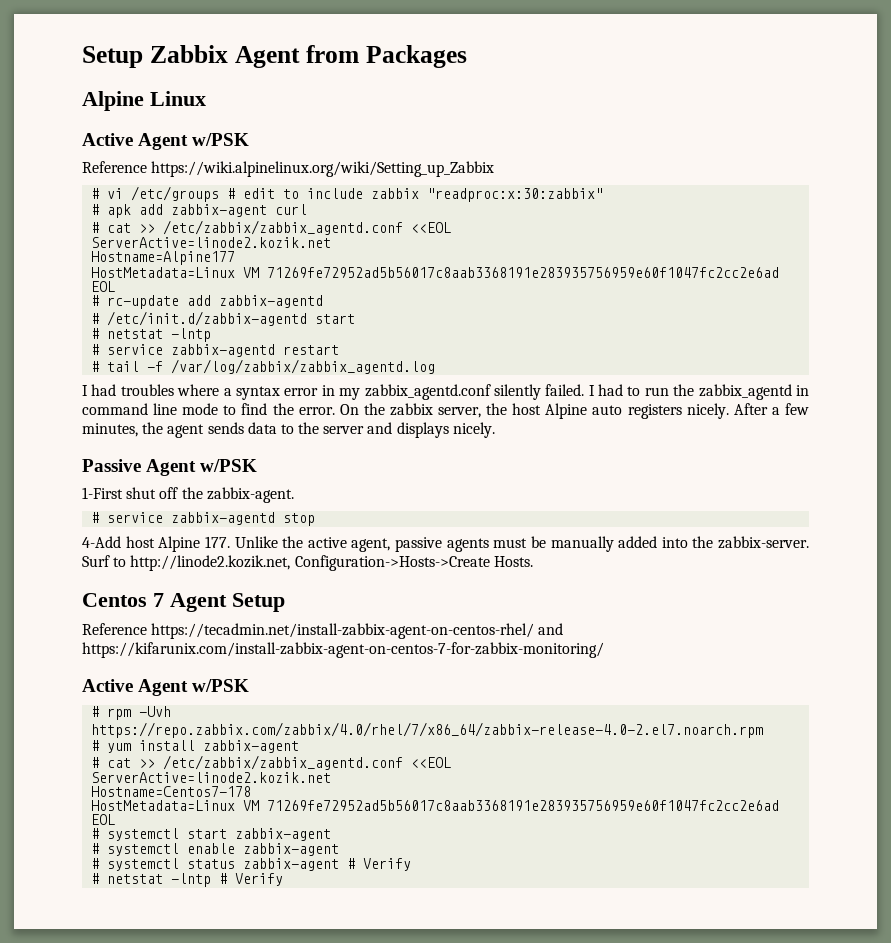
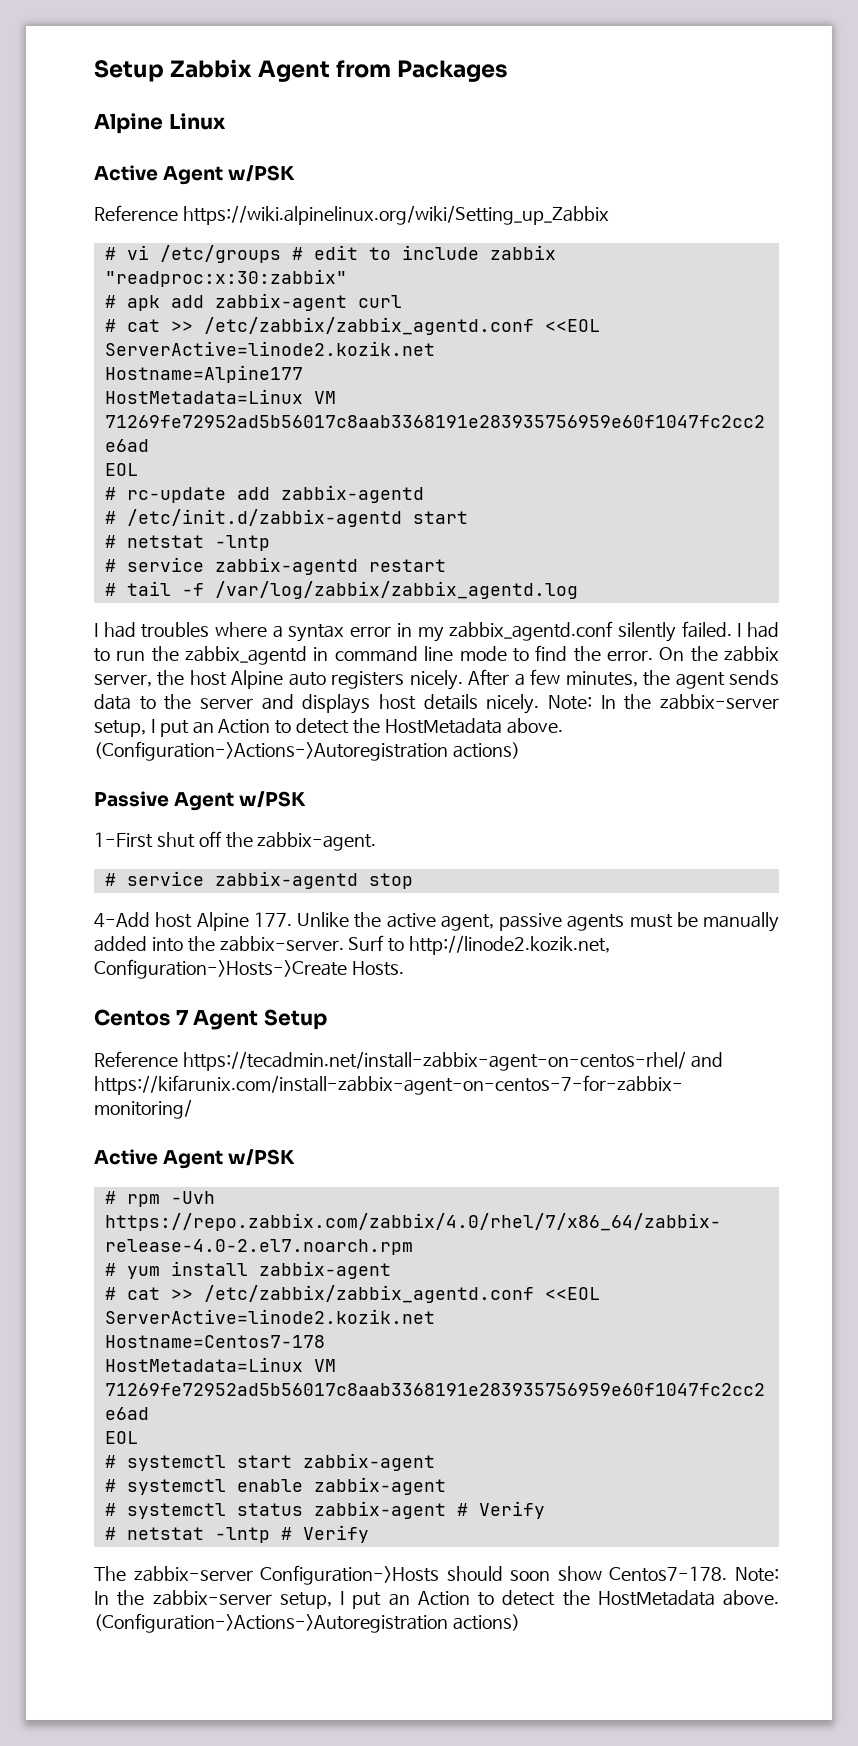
- After a few minutes, the agent sends data to the server and displays nicely.
+ After a few minutes, the agent sends data to the server and displays host details nicely. Note: In the zabbix-server setup, I put an Action to detect the HostMetadata above. (Configuration->Actions->Autoregistration actions)
+ The zabbix-server Configuration->Hosts should soon show Centos7-178. Note: In the zabbix-server setup, I put an Action to detect the HostMetadata above. (Configuration->Actions->Autoregistration actions)

